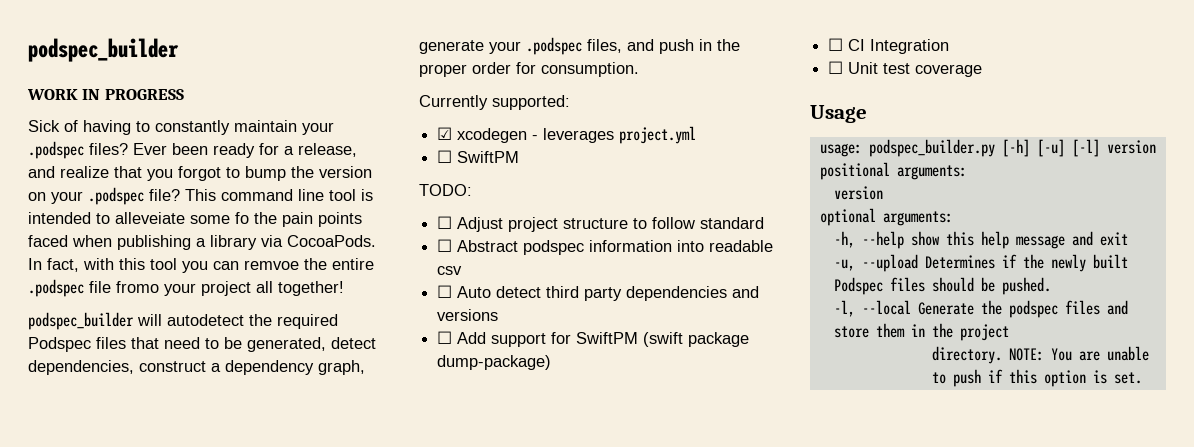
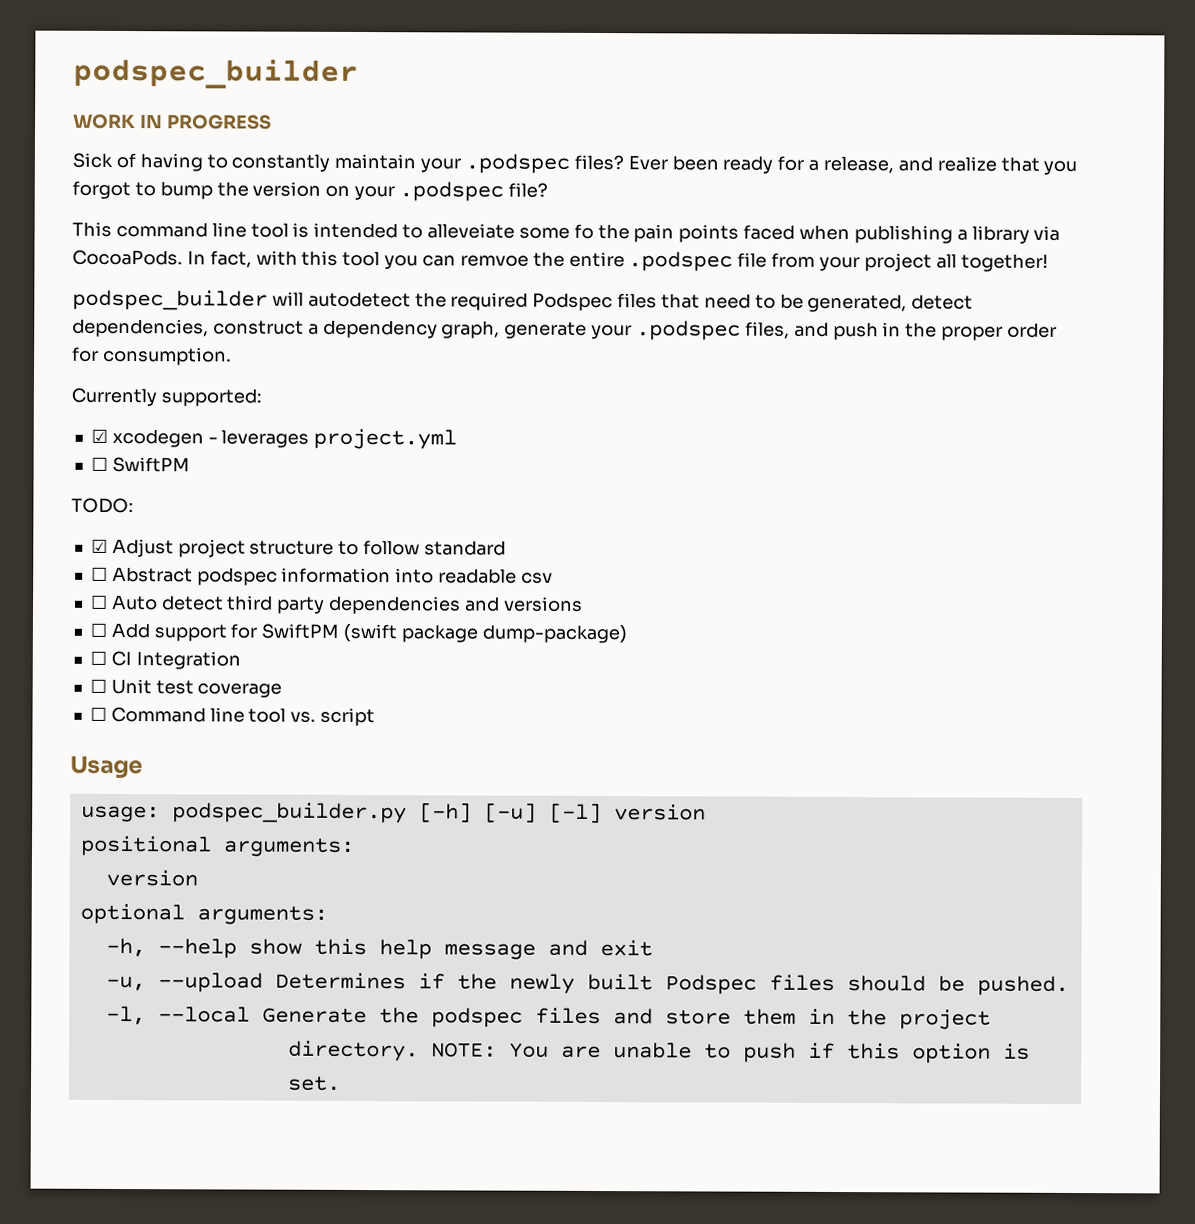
- Ever been ready for a release, and realize that you forgot to bump the version on your .podspec file? This command line tool is intended to alleveiate some fo the pain points faced when publishing a library via CocoaPods.
+ Ever been ready for a release, and realize that you forgot to bump the version on your .podspec file?
+ This command line tool is intended to alleveiate some fo the pain points faced when publishing a library via CocoaPods.
- In fact, with this tool you can remvoe the entire .podspec file fromo your project all together!
+ In fact, with this tool you can remvoe the entire .podspec file from your project all together!
- ☐ Adjust project structure to follow standard
+ ☑ Adjust project structure to follow standard
+ ☐ Command line tool vs. script

